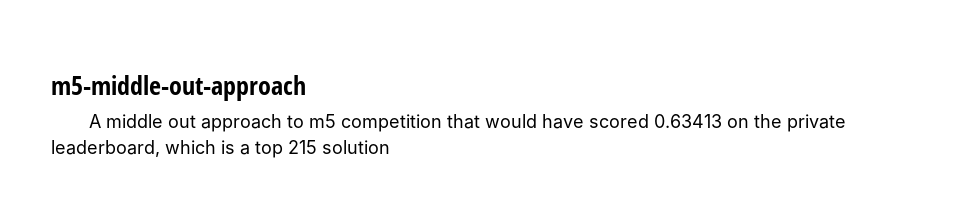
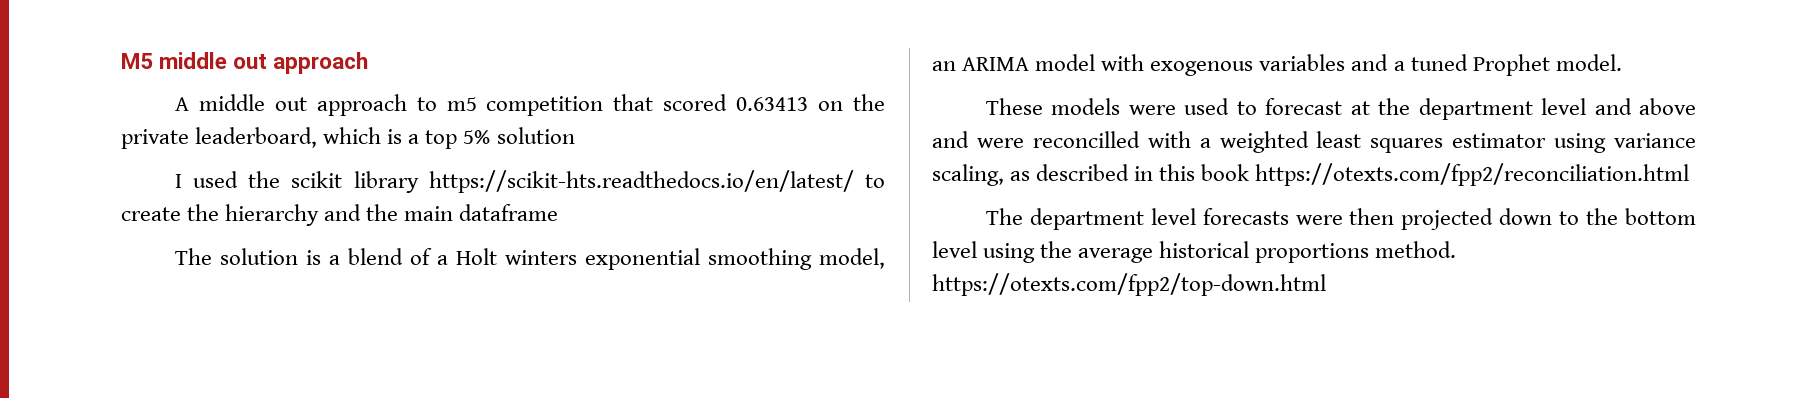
- m5-middle-out-approach
+ M5 middle out approach
- A middle out approach to m5 competition that would have scored 0.63413 on the private leaderboard, which is a top 215 solution
+ A middle out approach to m5 competition that scored 0.63413 on the private leaderboard, which is a top 5% solution
+ I used the scikit library https://scikit-hts.readthedocs.io/en/latest/ to create the hierarchy and the main dataframe
+ The solution is a blend of a Holt winters exponential smoothing model, an ARIMA model with exogenous variables and a tuned Prophet model.
+ These models were used to forecast at the department level and above and were reconcilled with a weighted least squares estimator using variance scaling, as described in this book https://otexts.com/fpp2/reconciliation.html
+ The department level forecasts were then projected down to the bottom level using the average historical proportions method. https://otexts.com/fpp2/top-down.html

